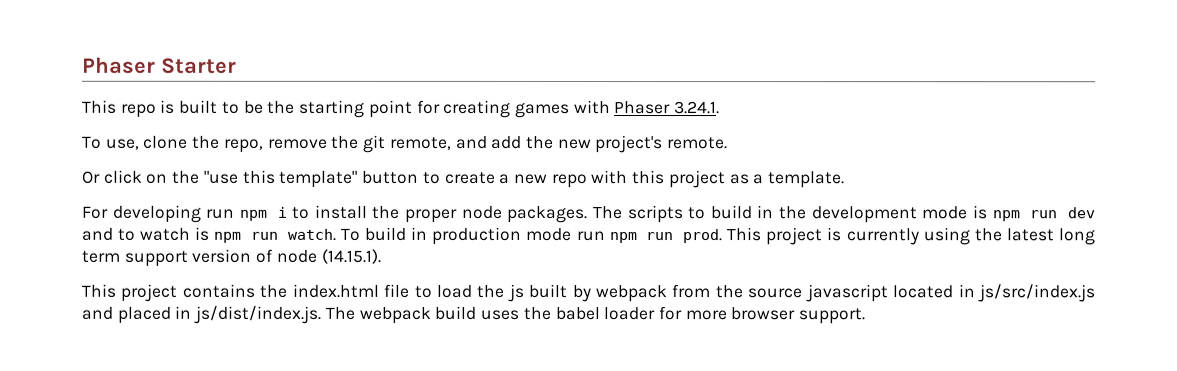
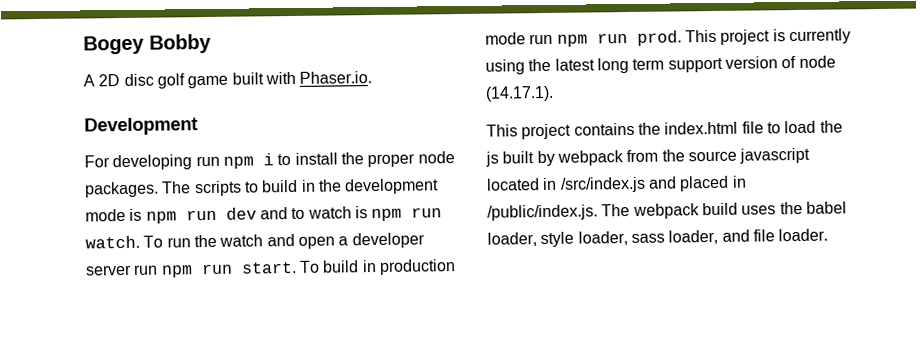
- Phaser Starter
- This repo is built to be the starting point for creating games with Phaser 3.24.1.
- To use, clone the repo, remove the git remote, and add the new project's remote.
- Or click on the "use this template" button to create a new repo with this project as a template.
+ Bogey Bobby
+ A 2D disc golf game built with Phaser.io.
+ Development
- To build in production mode run npm run prod.
+ To run the watch and open a developer server run npm run start. To build in production mode run npm run prod.
- This project is currently using the latest long term support version of node (14.15.1).
+ This project is currently using the latest long term support version of node (14.17.1).
- This project contains the index.html file to load the js built by webpack from the source javascript located in js/src/index.js and placed in js/dist/index.js. The webpack build uses the babel loader for more browser support.
+ This project contains the index.html file to load the js built by webpack from the source javascript located in /src/index.js and placed in /public/index.js. The webpack build uses the babel loader, style loader, sass loader, and file loader.

